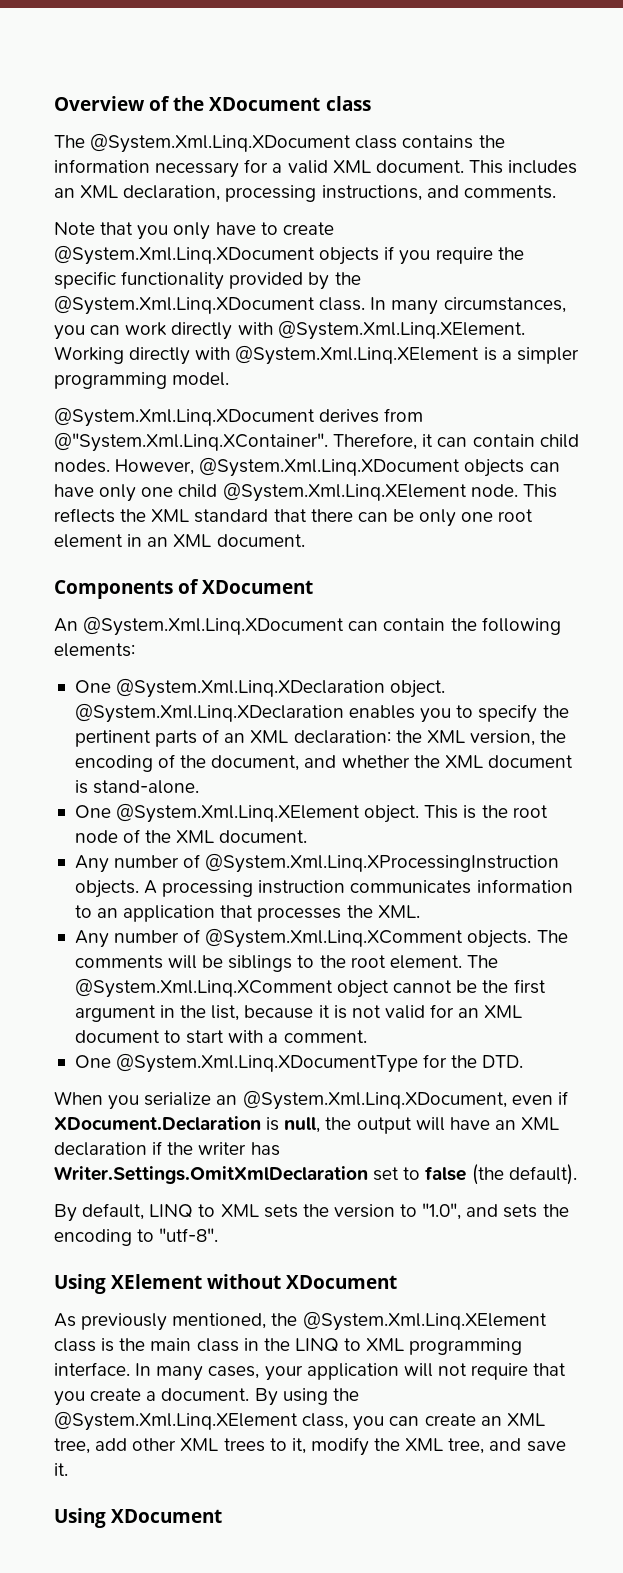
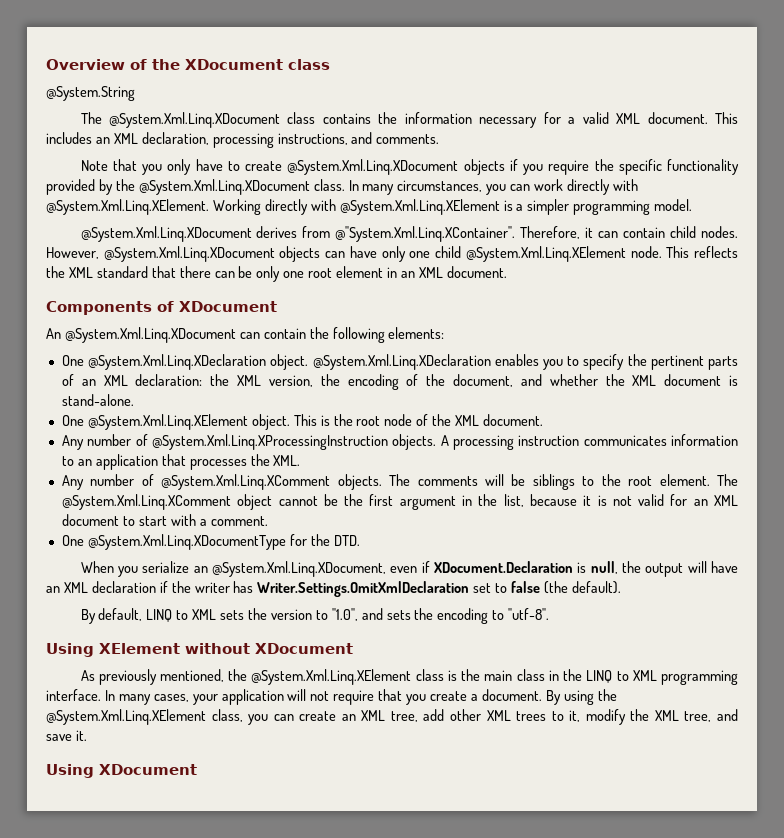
+ @System.String

